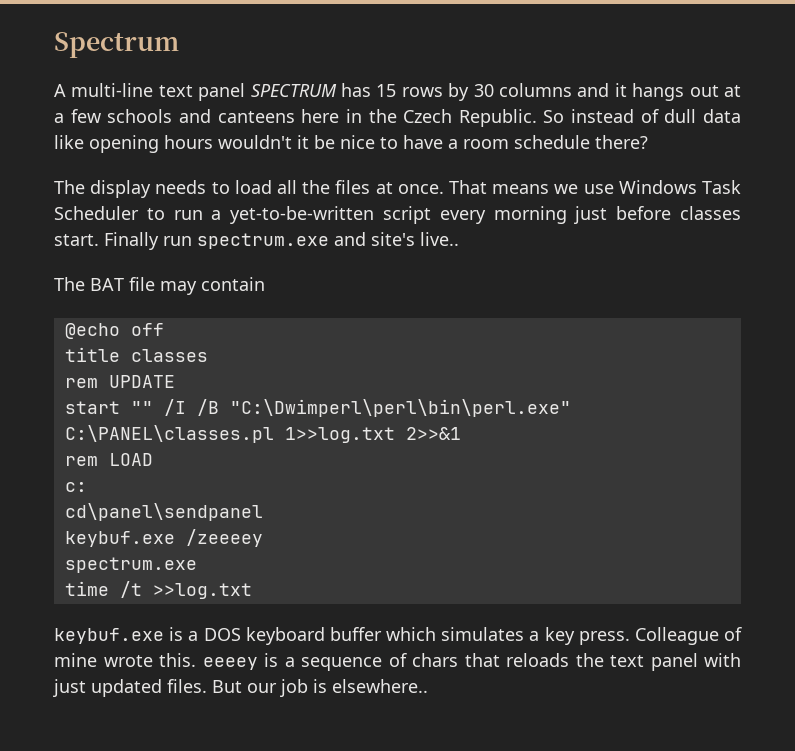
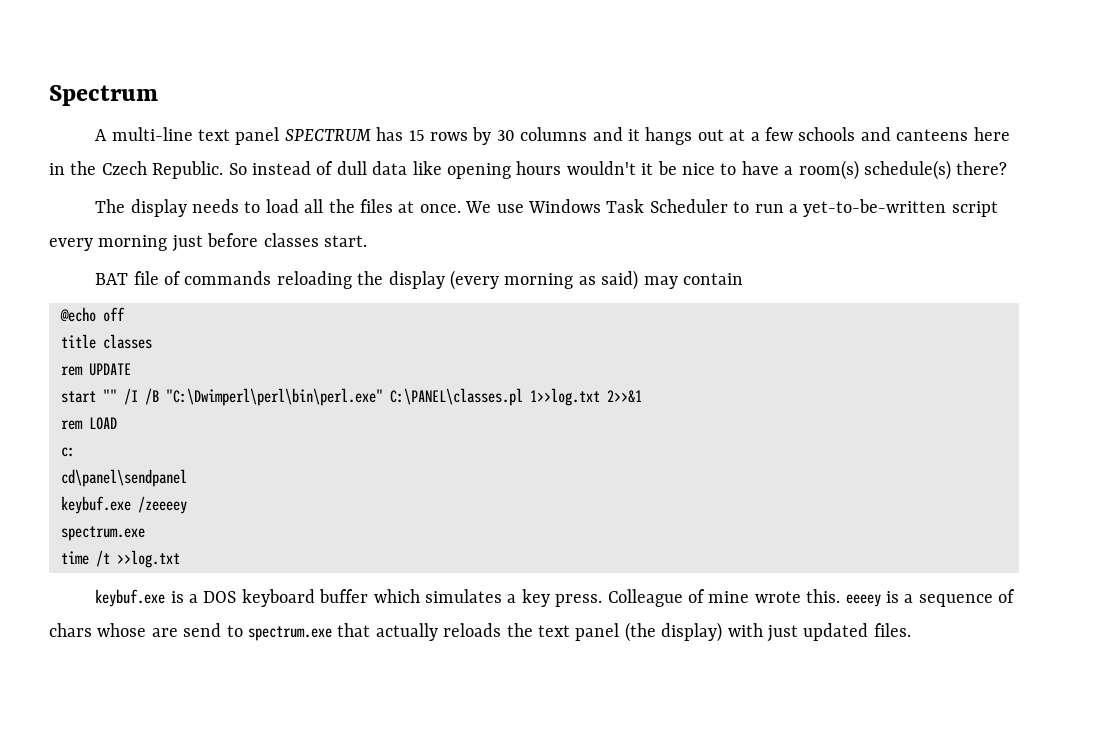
- So instead of dull data like opening hours wouldn't it be nice to have a room schedule there?
+ So instead of dull data like opening hours wouldn't it be nice to have a room(s) schedule(s) there?
- That means we use Windows Task Scheduler to run a yet-to-be-written script every morning just before classes start. Finally run spectrum.exe and site's live..
- The BAT file may contain
+ We use Windows Task Scheduler to run a yet-to-be-written script every morning just before classes start.
+ BAT file of commands reloading the display (every morning as said) may contain
- Colleague of mine wrote this. eeeey is a sequence of chars that reloads the text panel with just updated files. But our job is elsewhere..
+ Colleague of mine wrote this. eeeey is a sequence of chars whose are send to spectrum.exe that actually reloads the text panel (the display) with just updated files.

